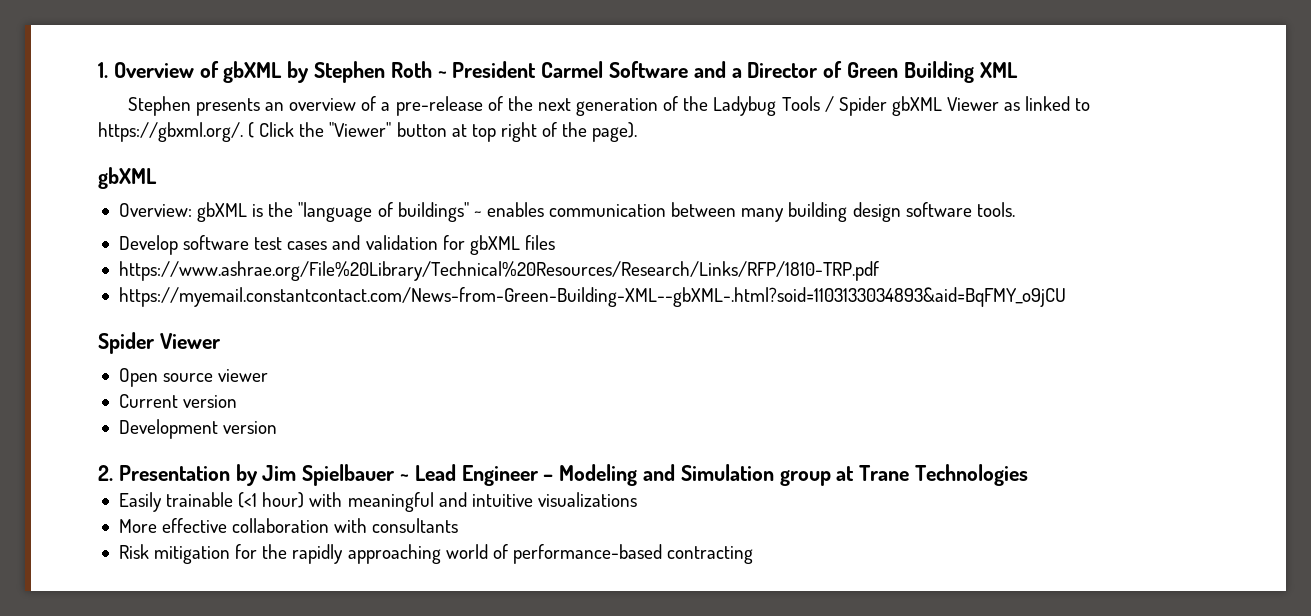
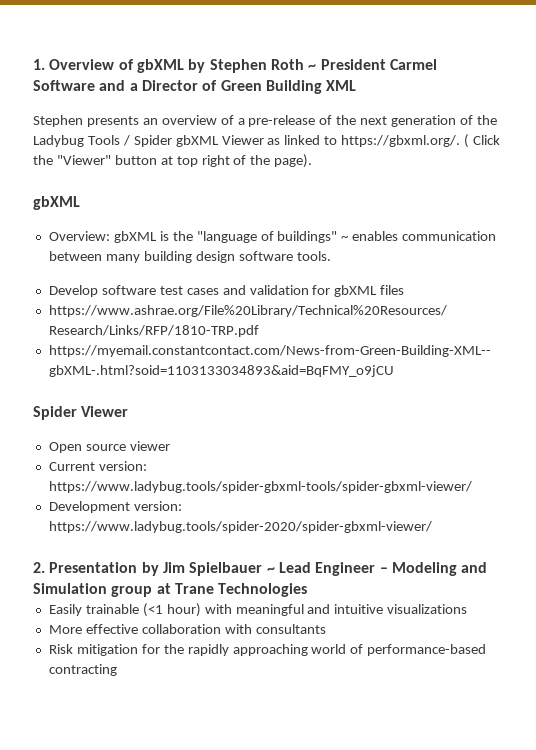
- Current version
+ Current version: https://www.ladybug.tools/spider-gbxml-tools/spider-gbxml-viewer/
- Development version
+ Development version: https://www.ladybug.tools/spider-2020/spider-gbxml-viewer/

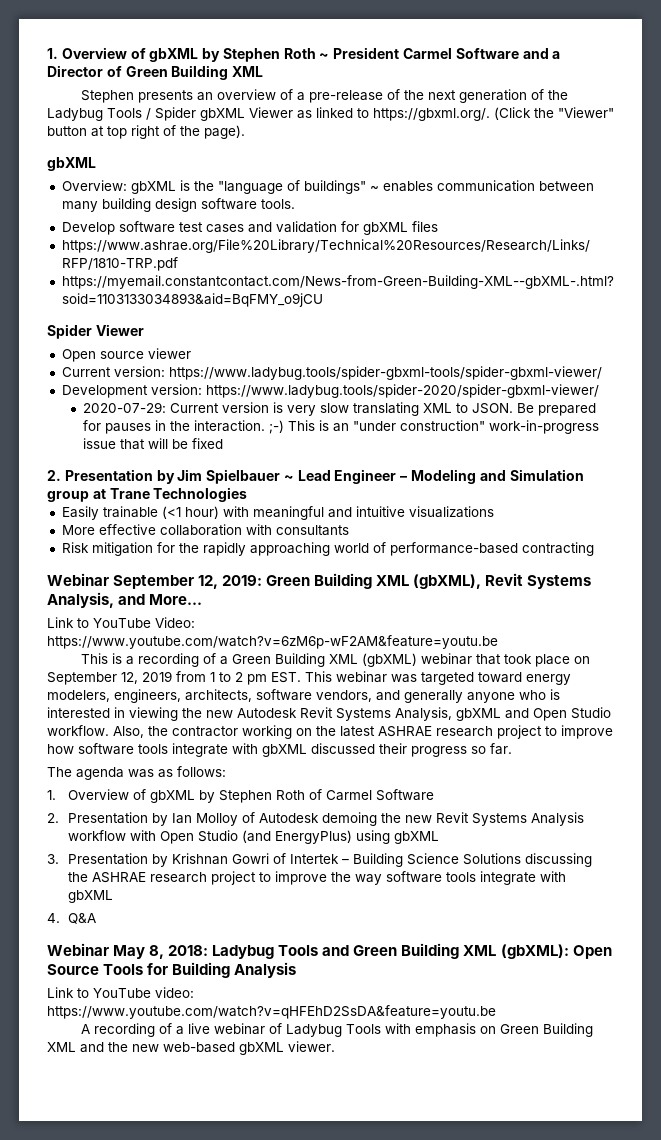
- Stephen presents an overview of a pre-release of the next generation of the Ladybug Tools / Spider gbXML Viewer as linked to https://gbxml.org/. ( Click the "Viewer" button at top right of the page).
+ Stephen presents an overview of a pre-release of the next generation of the Ladybug Tools / Spider gbXML Viewer as linked to https://gbxml.org/. (Click the "Viewer" button at top right of the page).
+ 2020-07-29: Current version is very slow translating XML to JSON. Be prepared for pauses in the interaction. ;-) This is an "under construction" work-in-progress issue that will be fixed
+ Webinar September 12, 2019: Green Building XML (gbXML), Revit Systems Analysis, and More...
+ Link to YouTube Video: https://www.youtube.com/watch?v=6zM6p-wF2AM&feature=youtu.be
+ This is a recording of a Green Building XML (gbXML) webinar that took place on September 12, 2019 from 1 to 2 pm EST. This webinar was targeted toward energy modelers, engineers, architects, software vendors, and generally anyone who is interested in viewing the new Autodesk Revit Systems Analysis, gbXML and Open Studio workflow. Also, the contractor working on the latest ASHRAE research project to improve how software tools integrate with gbXML discussed their progress so far.
+ The agenda was as follows:
+ 1. Overview of gbXML by Stephen Roth of Carmel Software
+ 2. Presentation by Ian Molloy of Autodesk demoing the new Revit Systems Analysis workflow with Open Studio (and EnergyPlus) using gbXML
+ 3. Presentation by Krishnan Gowri of Intertek – Building Science Solutions discussing the ASHRAE research project to improve the way software tools integrate with gbXML
+ 4. Q&A
+ Webinar May 8, 2018: Ladybug Tools and Green Building XML (gbXML): Open Source Tools for Building Analysis
+ Link to YouTube video: https://www.youtube.com/watch?v=qHFEhD2SsDA&feature=youtu.be
+ A recording of a live webinar of Ladybug Tools with emphasis on Green Building XML and the new web-based gbXML viewer.

